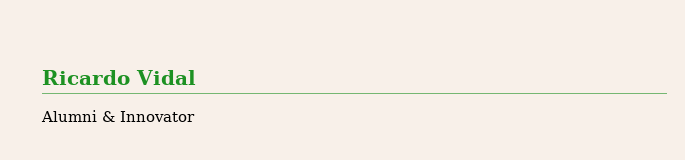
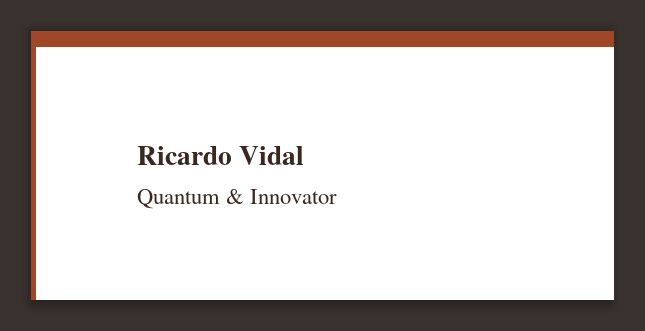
- Alumni & Innovator
+ Quantum & Innovator

